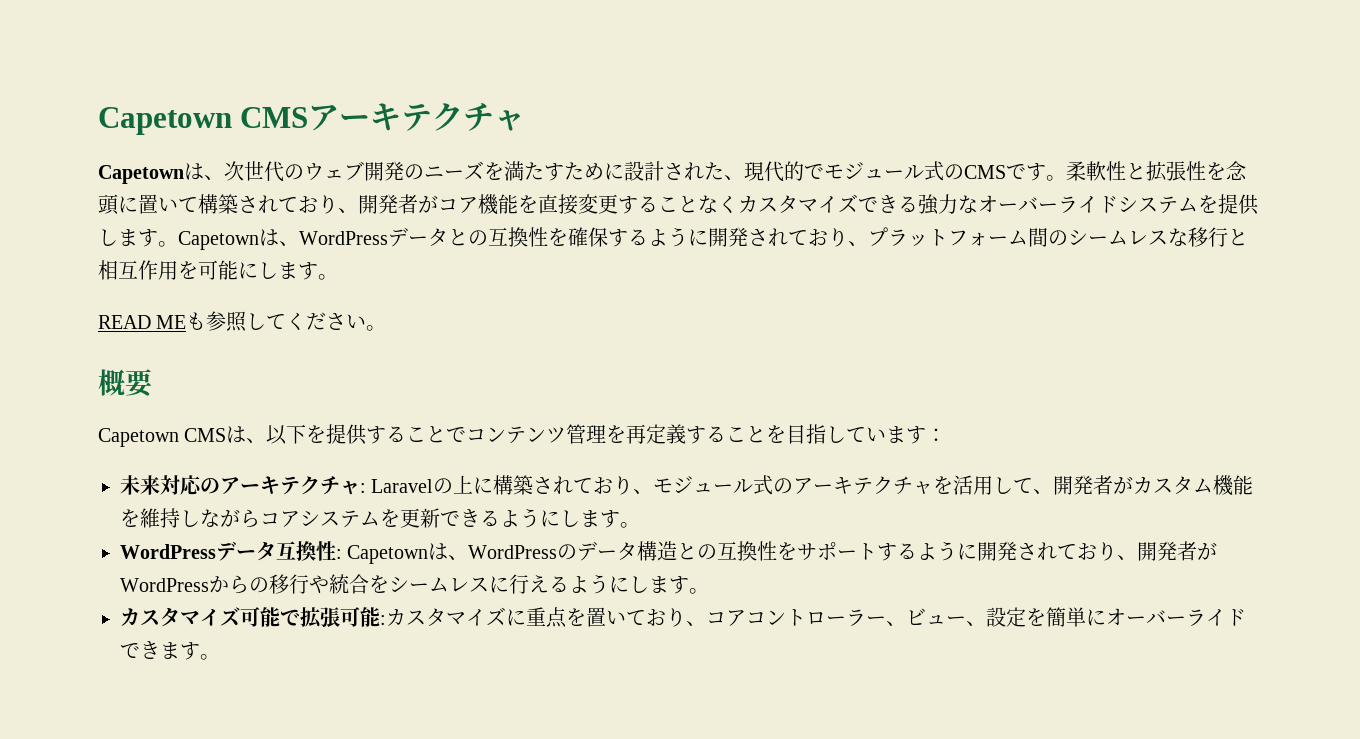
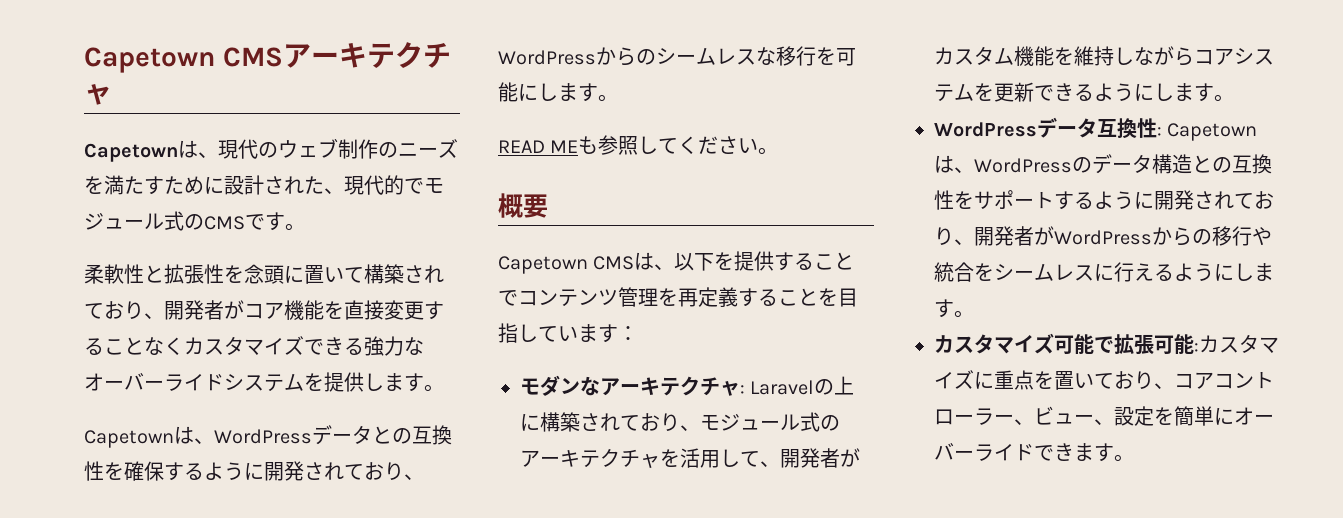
- Capetownは、次世代のウェブ開発のニーズを満たすために設計された、現代的でモジュール式のCMSです。柔軟性と拡張性を念頭に置いて構築されており、開発者がコア機能を直接変更することなくカスタマイズできる強力なオーバーライドシステムを提供します。Capetownは、WordPressデータとの互換性を確保するように開発されており、プラットフォーム間のシームレスな移行と相互作用を可能にします。
+ Capetownは、現代のウェブ制作のニーズを満たすために設計された、現代的でモジュール式のCMSです。
+ 柔軟性と拡張性を念頭に置いて構築されており、開発者がコア機能を直接変更することなくカスタマイズできる強力なオーバーライドシステムを提供します。
+ Capetownは、WordPressデータとの互換性を確保するように開発されており、WordPressからのシームレスな移行を可能にします。
- 未来対応のアーキテクチャ: Laravelの上に構築されており、モジュール式のアーキテクチャを活用して、開発者がカスタム機能を維持しながらコアシステムを更新できるようにします。
+ モダンなアーキテクチャ: Laravelの上に構築されており、モジュール式のアーキテクチャを活用して、開発者がカスタム機能を維持しながらコアシステムを更新できるようにします。

